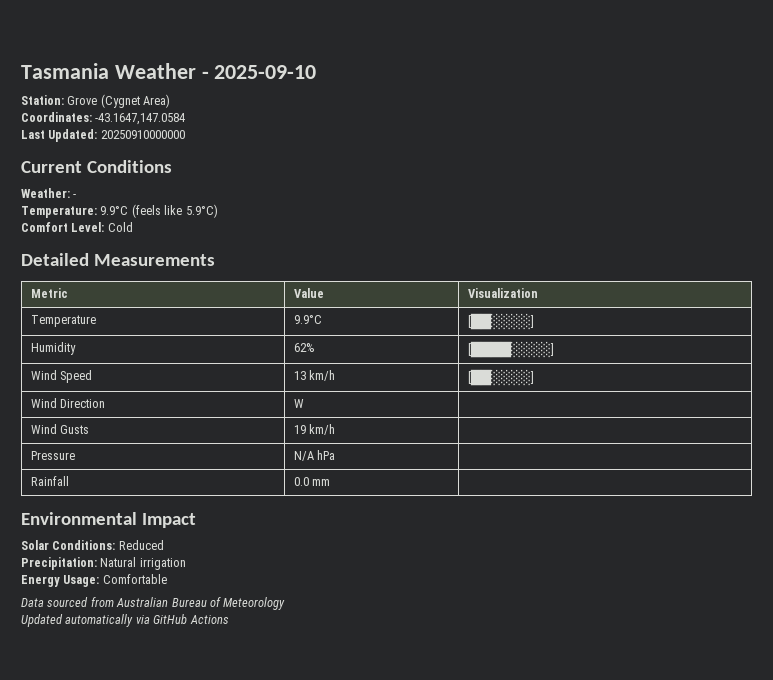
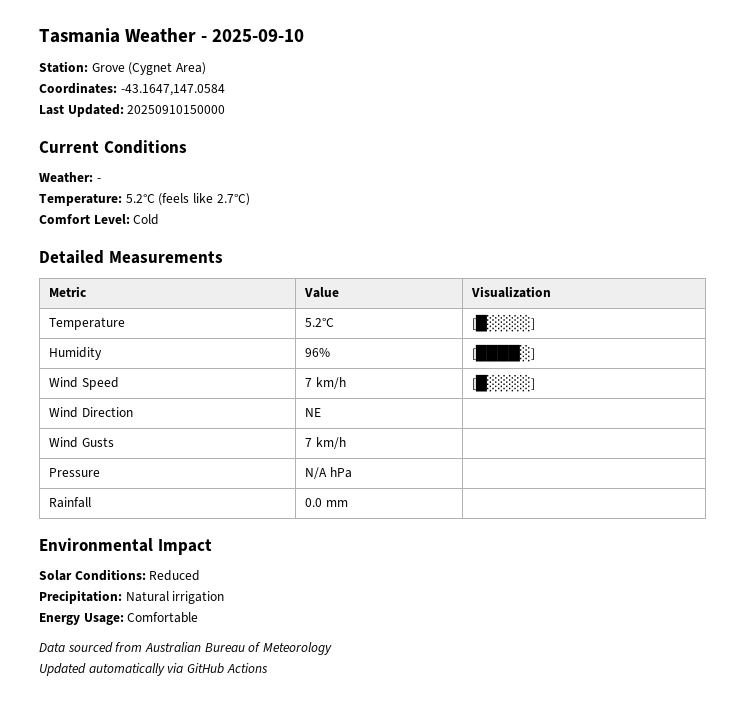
- Last Updated: 20250910000000
+ Last Updated: 20250910150000
- Temperature: 9.9°C (feels like 5.9°C)
+ Temperature: 5.2°C (feels like 2.7°C)
- Temperature | 9.9°C | [██░░░░]
+ Temperature | 5.2°C | [█░░░░]
- Humidity | 62% | [████░░░░]
+ Humidity | 96% | [████░]
- Wind Speed | 13 km/h | [██░░░░]
+ Wind Speed | 7 km/h | [█░░░░]
- Wind Direction | W |
+ Wind Direction | NE |
- Wind Gusts | 19 km/h |
+ Wind Gusts | 7 km/h |

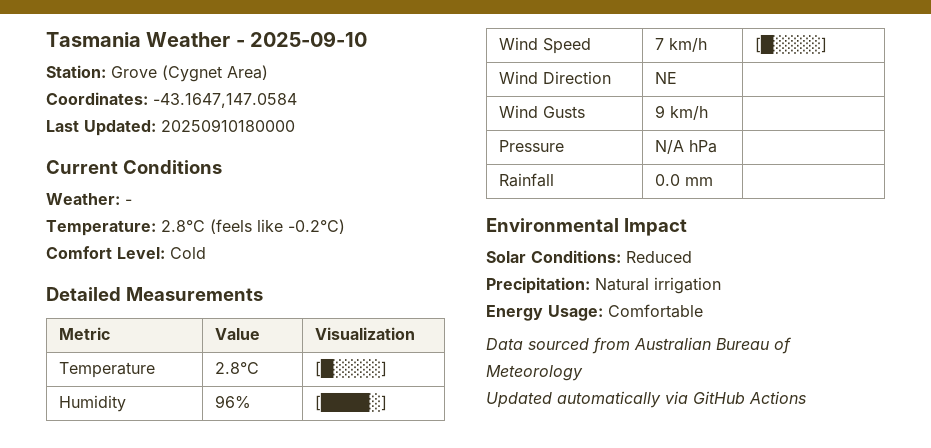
- Last Updated: 20250910150000
+ Last Updated: 20250910180000
- Temperature: 5.2°C (feels like 2.7°C)
+ Temperature: 2.8°C (feels like -0.2°C)
- Temperature | 5.2°C | [█░░░░]
+ Temperature | 2.8°C | [█░░░░]
- Wind Gusts | 7 km/h |
+ Wind Gusts | 9 km/h |

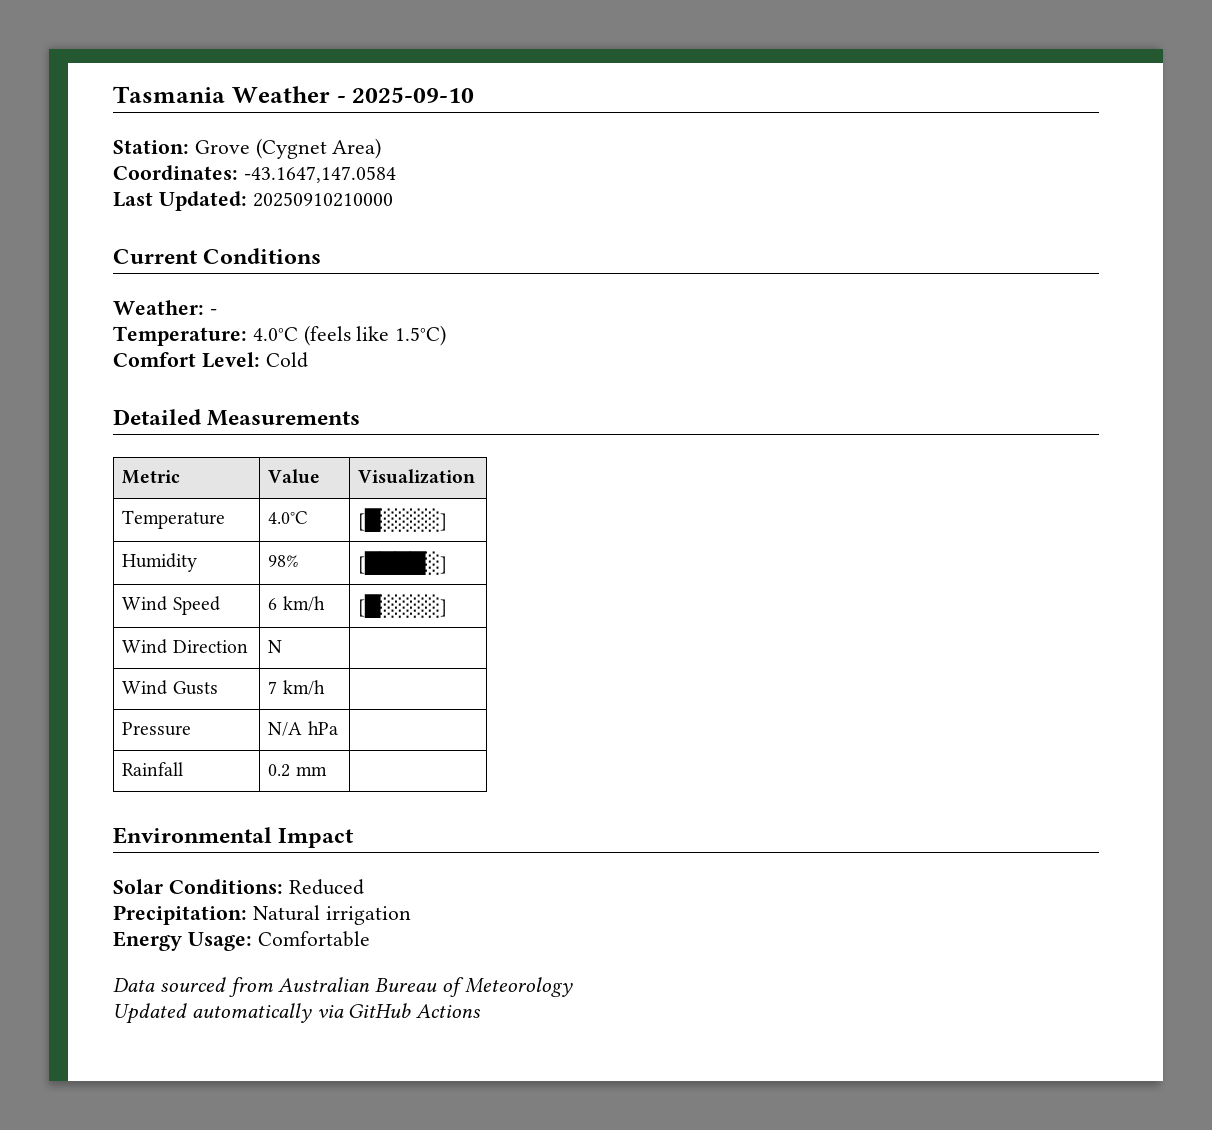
- Last Updated: 20250910180000
+ Last Updated: 20250910210000
- Temperature: 2.8°C (feels like -0.2°C)
+ Temperature: 4.0°C (feels like 1.5°C)
- Temperature | 2.8°C | [█░░░░]
+ Temperature | 4.0°C | [█░░░░]
- Humidity | 96% | [████░]
+ Humidity | 98% | [████░]
- Wind Speed | 7 km/h | [█░░░░]
+ Wind Speed | 6 km/h | [█░░░░]
- Wind Direction | NE |
+ Wind Direction | N |
- Wind Gusts | 9 km/h |
+ Wind Gusts | 7 km/h |
- Rainfall | 0.0 mm |
+ Rainfall | 0.2 mm |

